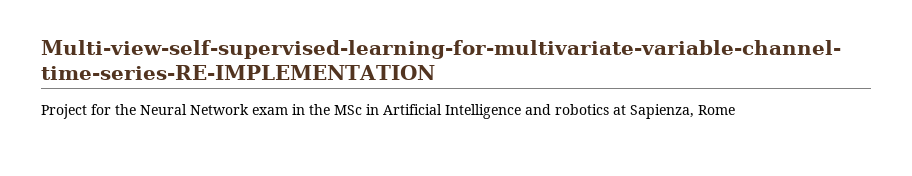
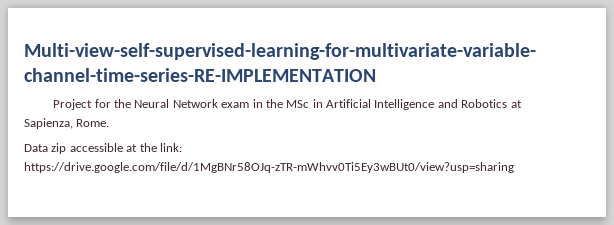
- Project for the Neural Network exam in the MSc in Artificial Intelligence and robotics at Sapienza, Rome
+ Project for the Neural Network exam in the MSc in Artificial Intelligence and Robotics at Sapienza, Rome.
+ Data zip accessible at the link: https://drive.google.com/file/d/1MgBNr58OJq-zTR-mWhvv0Ti5Ey3wBUt0/view?usp=sharing

